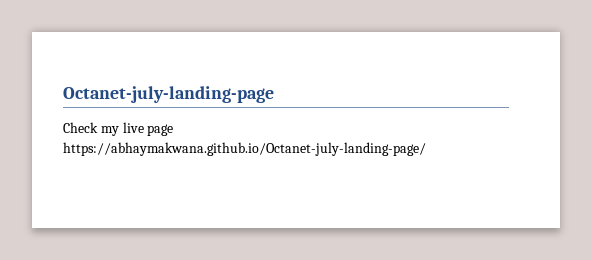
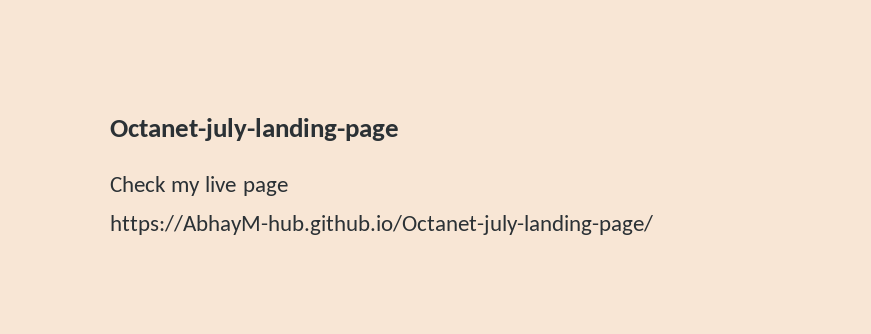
- Check my live page https://abhaymakwana.github.io/Octanet-july-landing-page/
+ Check my live page https://AbhayM-hub.github.io/Octanet-july-landing-page/

